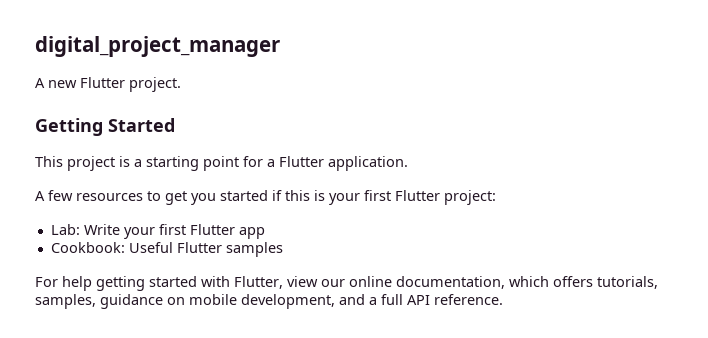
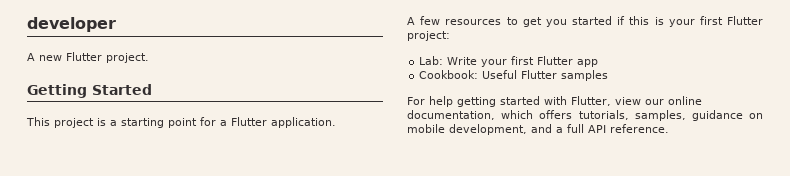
- digital_project_manager
+ developer

